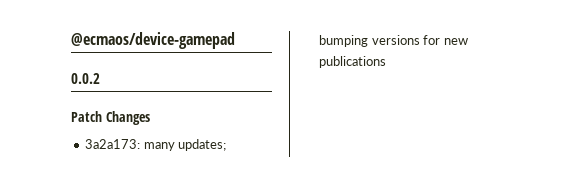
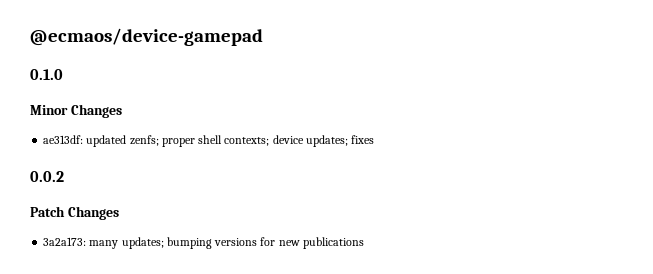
+ 0.1.0
+ Minor Changes
+ ae313df: updated zenfs; proper shell contexts; device updates; fixes

